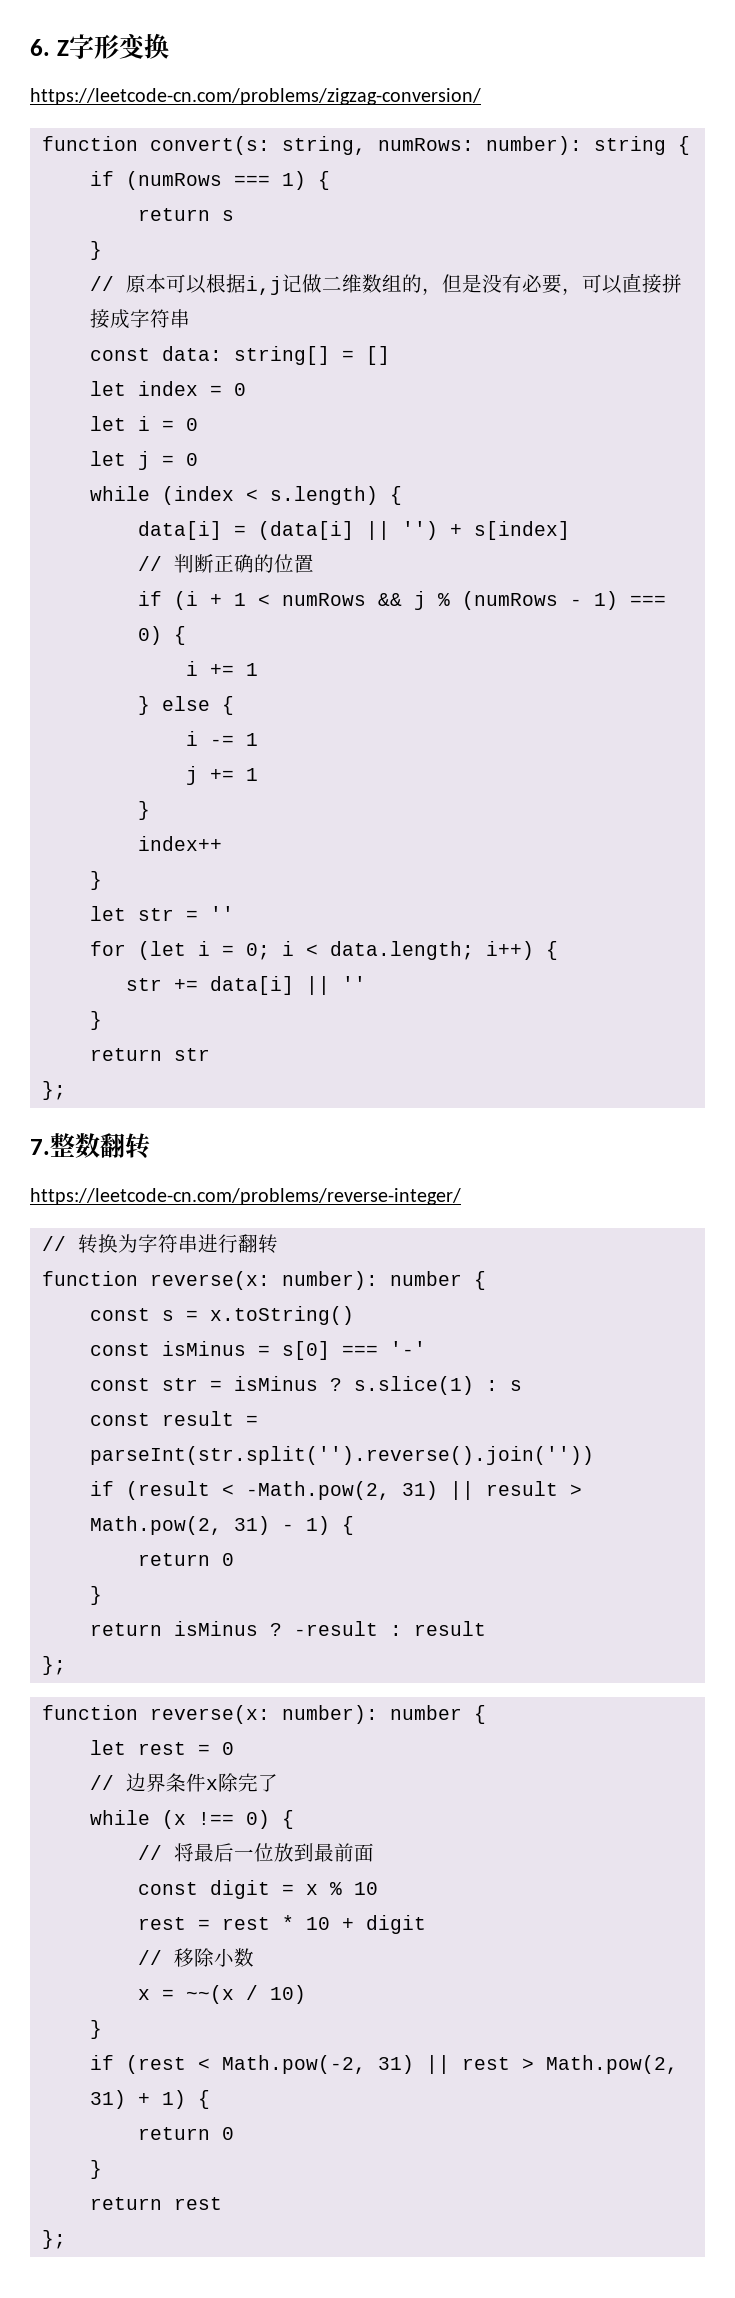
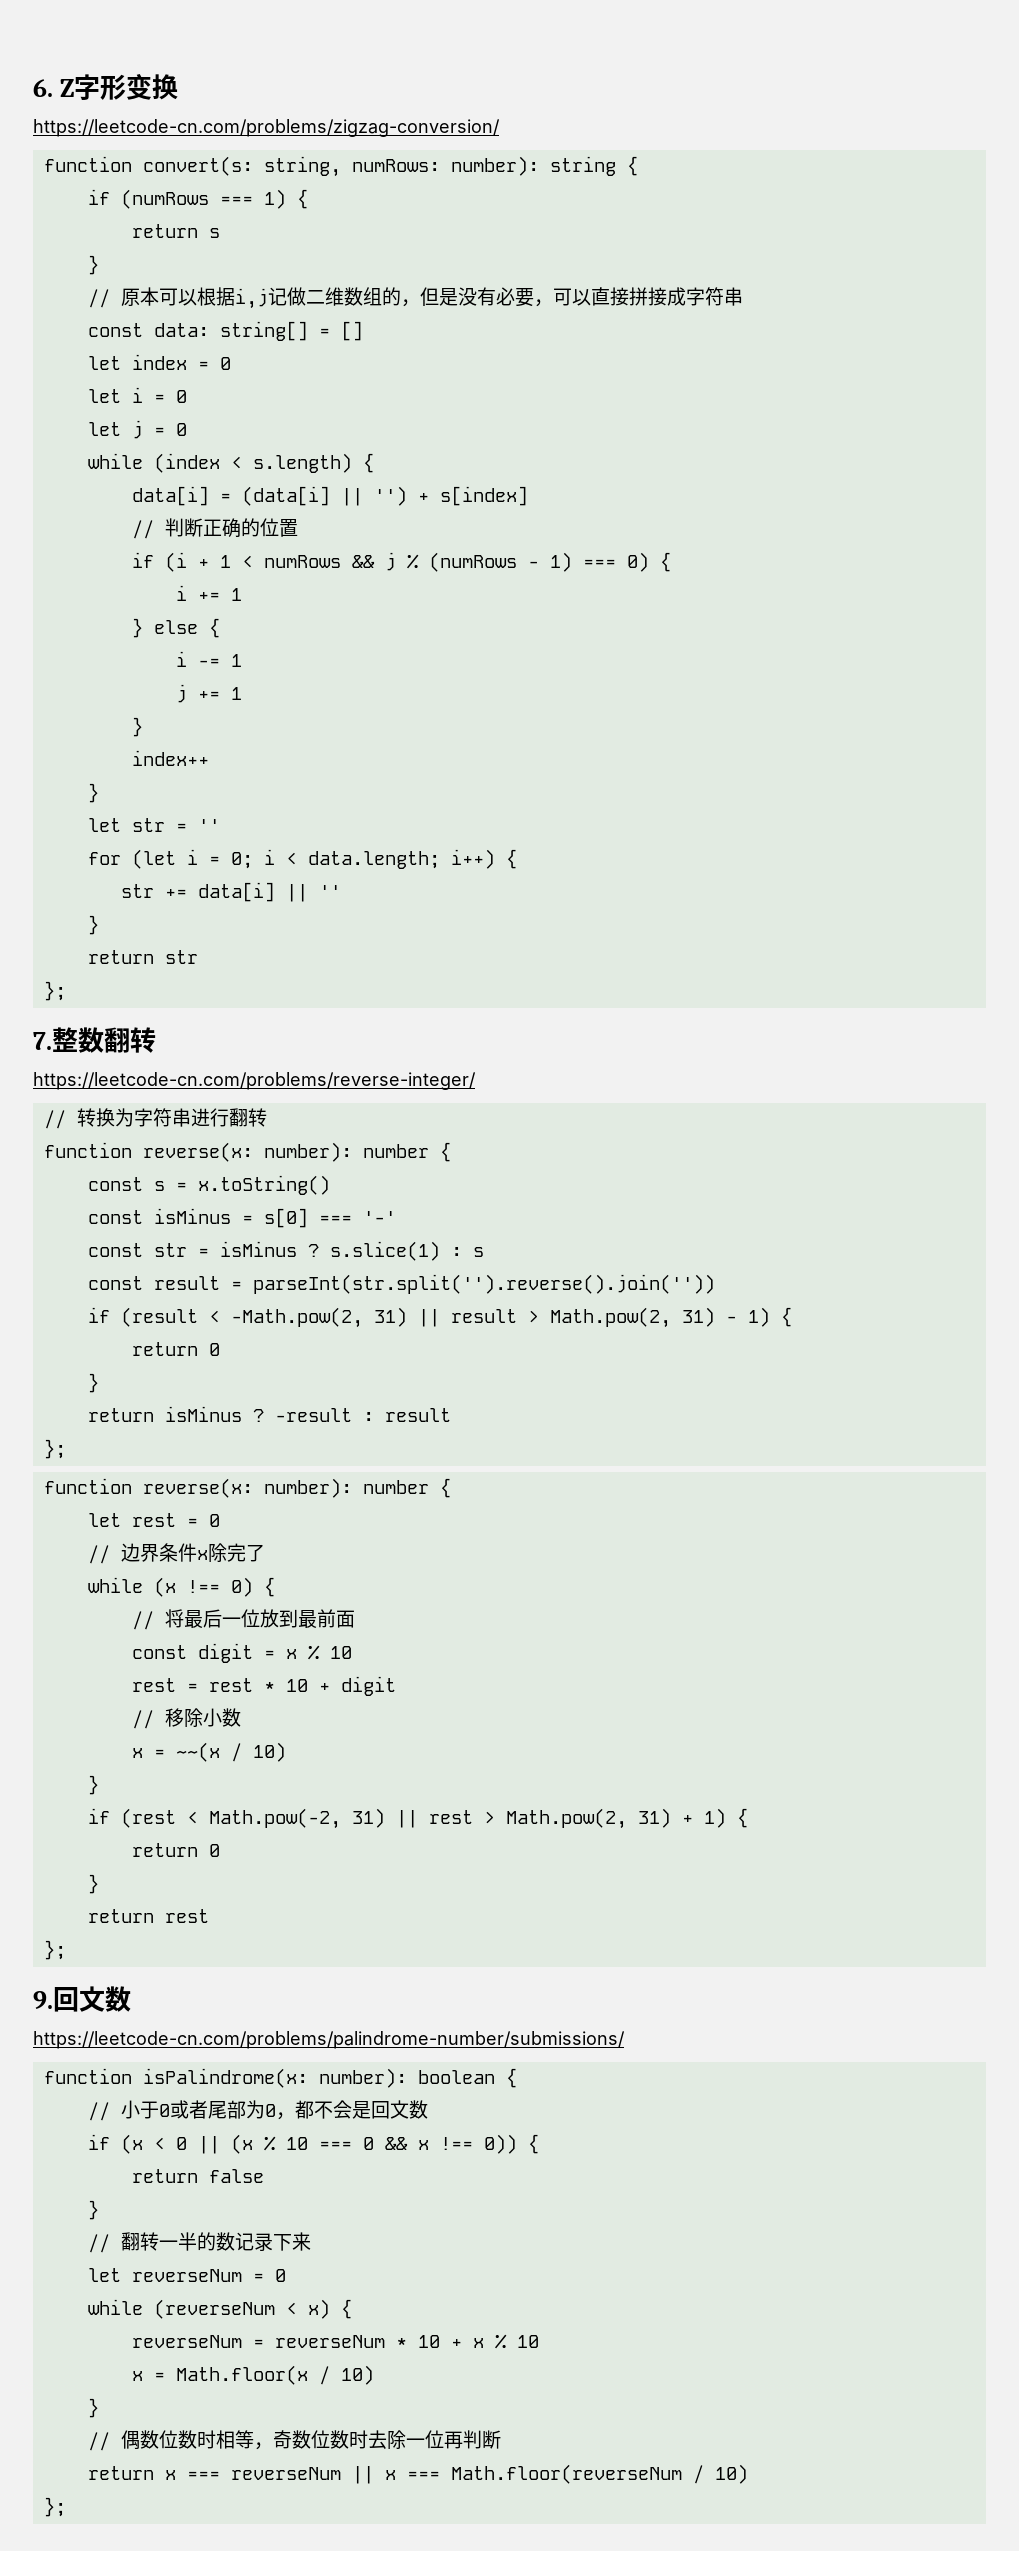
+ 9.回文数
+ https://leetcode-cn.com/problems/palindrome-number/submissions/
+ function isPalindrome(x: number): boolean {
+ // 小于0或者尾部为0，都不会是回文数
+ if (x < 0 || (x % 10 === 0 && x !== 0)) {
+ return false
+ }
+ // 翻转一半的数记录下来
+ let reverseNum = 0
+ while (reverseNum < x) {
+ reverseNum = reverseNum * 10 + x % 10
+ x = Math.floor(x / 10)
+ }
+ // 偶数位数时相等，奇数位数时去除一位再判断
+ return x === reverseNum || x === Math.floor(reverseNum / 10)
+ };

